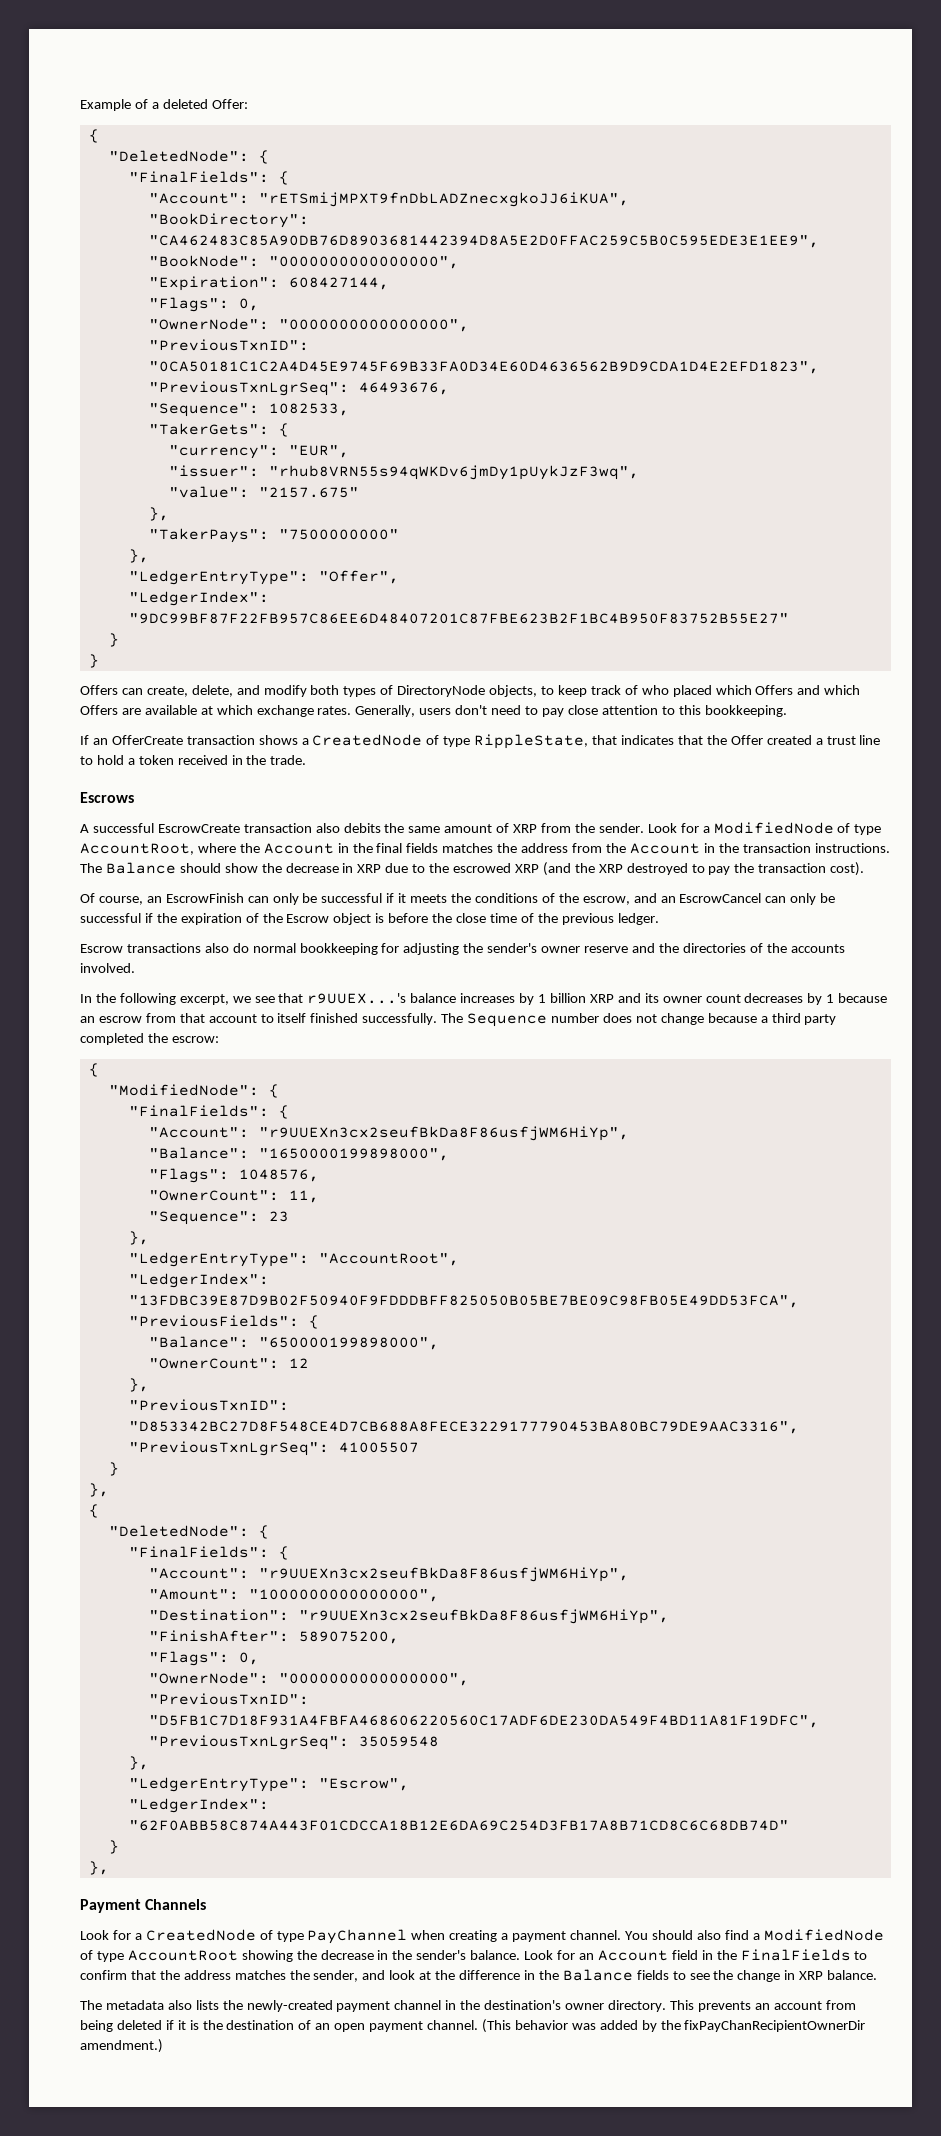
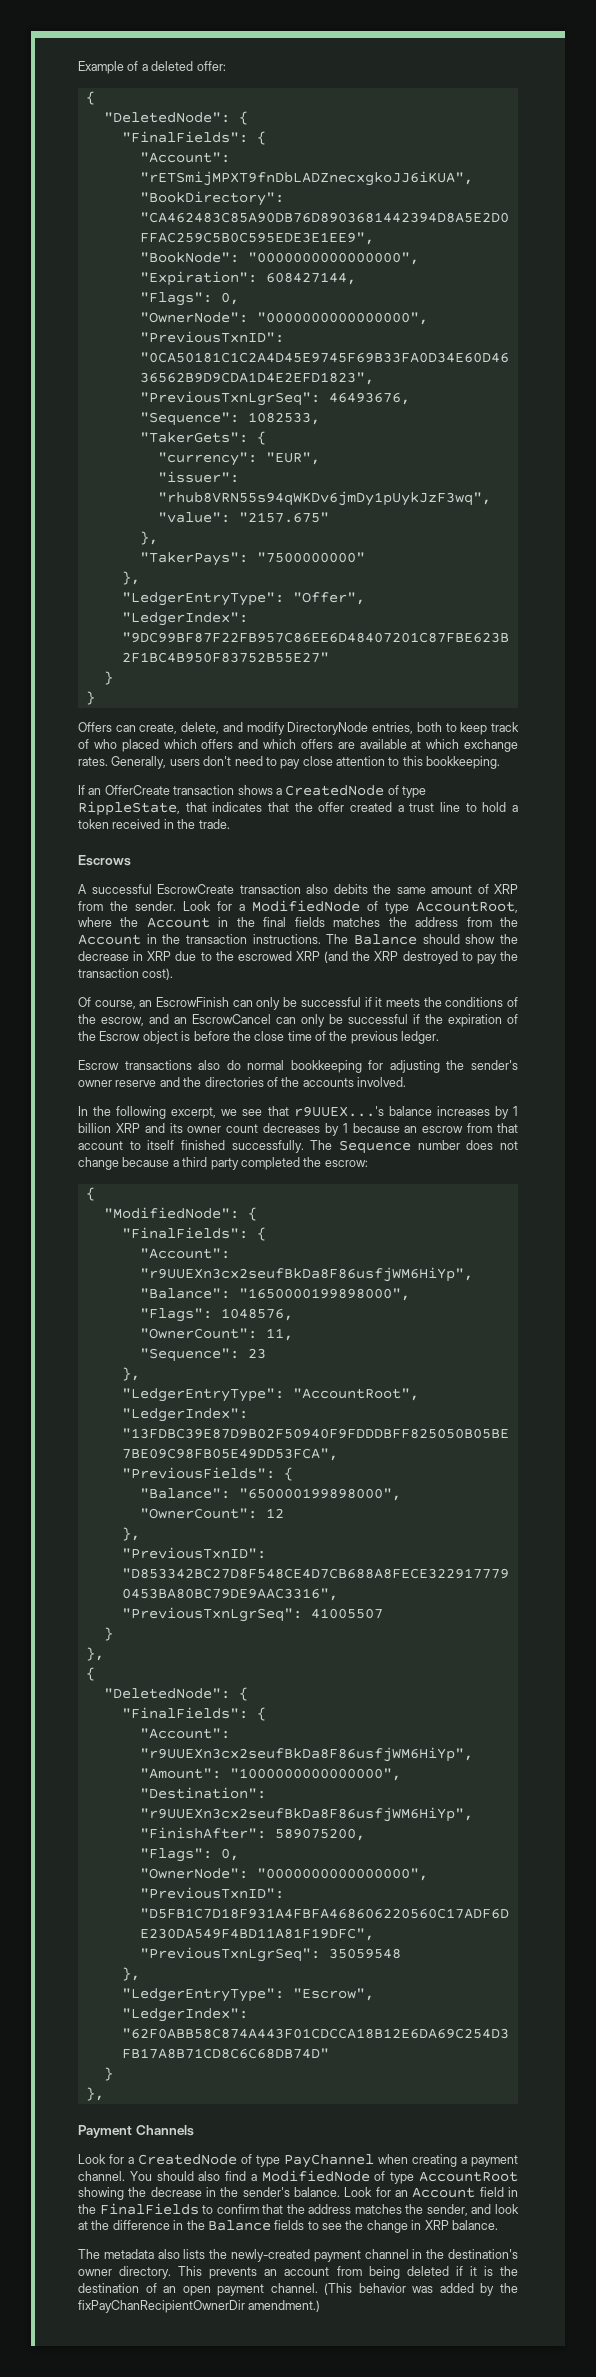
- Example of a deleted Offer:
+ Example of a deleted offer:
- Offers can create, delete, and modify both types of DirectoryNode objects, to keep track of who placed which Offers and which Offers are available at which exchange rates.
+ Offers can create, delete, and modify DirectoryNode entries, both to keep track of who placed which offers and which offers are available at which exchange rates.
- If an OfferCreate transaction shows a CreatedNode of type RippleState, that indicates that the Offer created a trust line to hold a token received in the trade.
+ If an OfferCreate transaction shows a CreatedNode of type RippleState, that indicates that the offer created a trust line to hold a token received in the trade.

